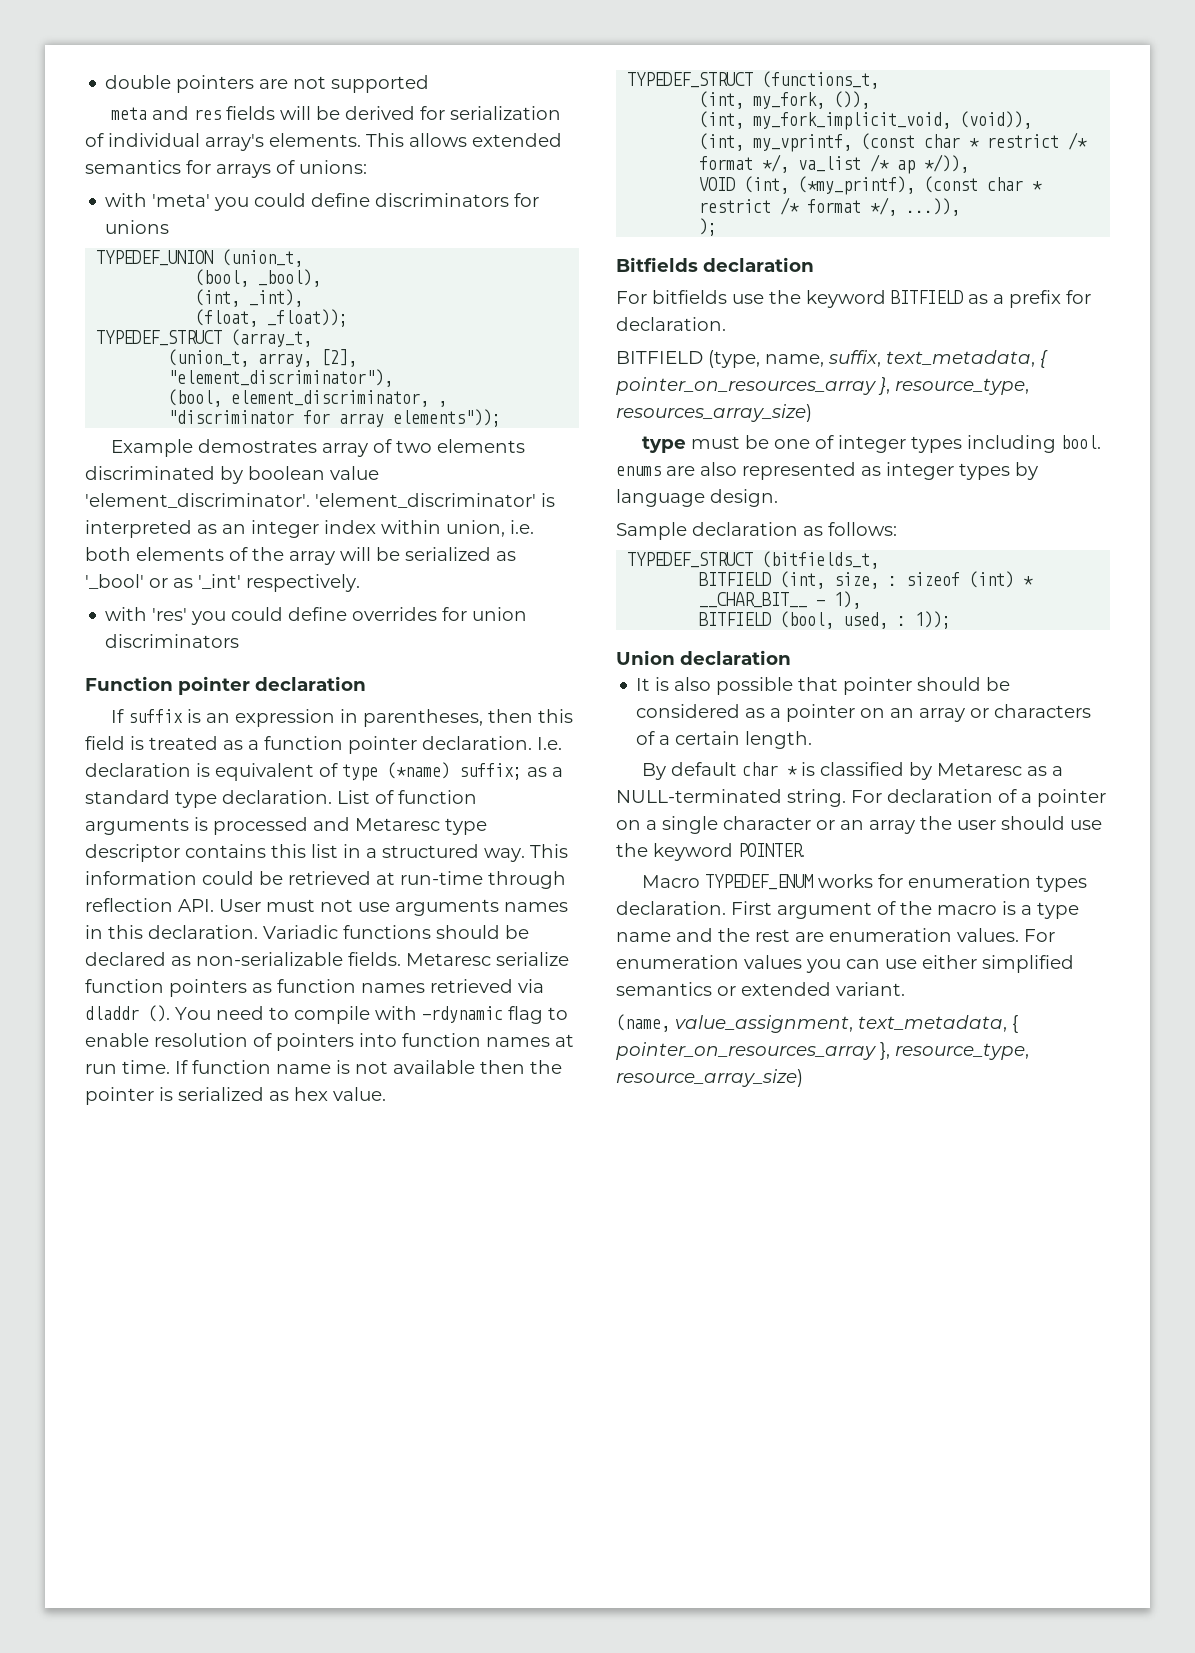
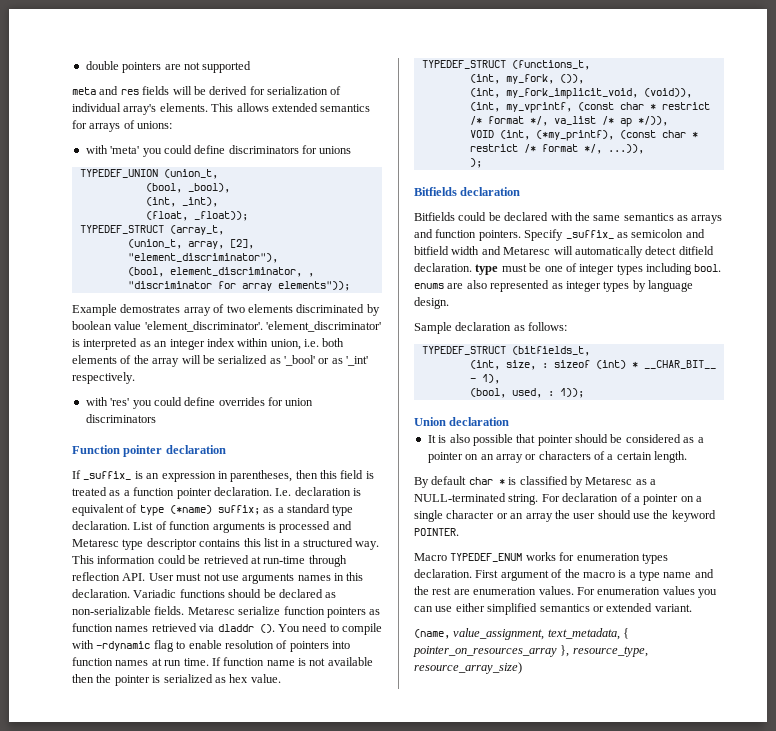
- If suffix is an expression in parentheses, then this field is treated as a function pointer declaration.
+ If _suffix_ is an expression in parentheses, then this field is treated as a function pointer declaration.
- For bitfields use the keyword BITFIELD as a prefix for declaration.
- BITFIELD (type, name, suffix, text_metadata, { pointer_on_resources_array }, resource_type, resources_array_size)
- type must be one of integer types including bool. enums are also represented as integer types by language design.
+ Bitfields could be declared with the same semantics as arrays and function pointers. Specify _suffix_ as semicolon and bitfield width and Metaresc will automatically detect ditfield declaration. type must be one of integer types including bool. enums are also represented as integer types by language design.
- BITFIELD (int, size, : sizeof (int) * __CHAR_BIT__ - 1),
+ (int, size, : sizeof (int) * __CHAR_BIT__ - 1),
- BITFIELD (bool, used, : 1));
+ (bool, used, : 1));

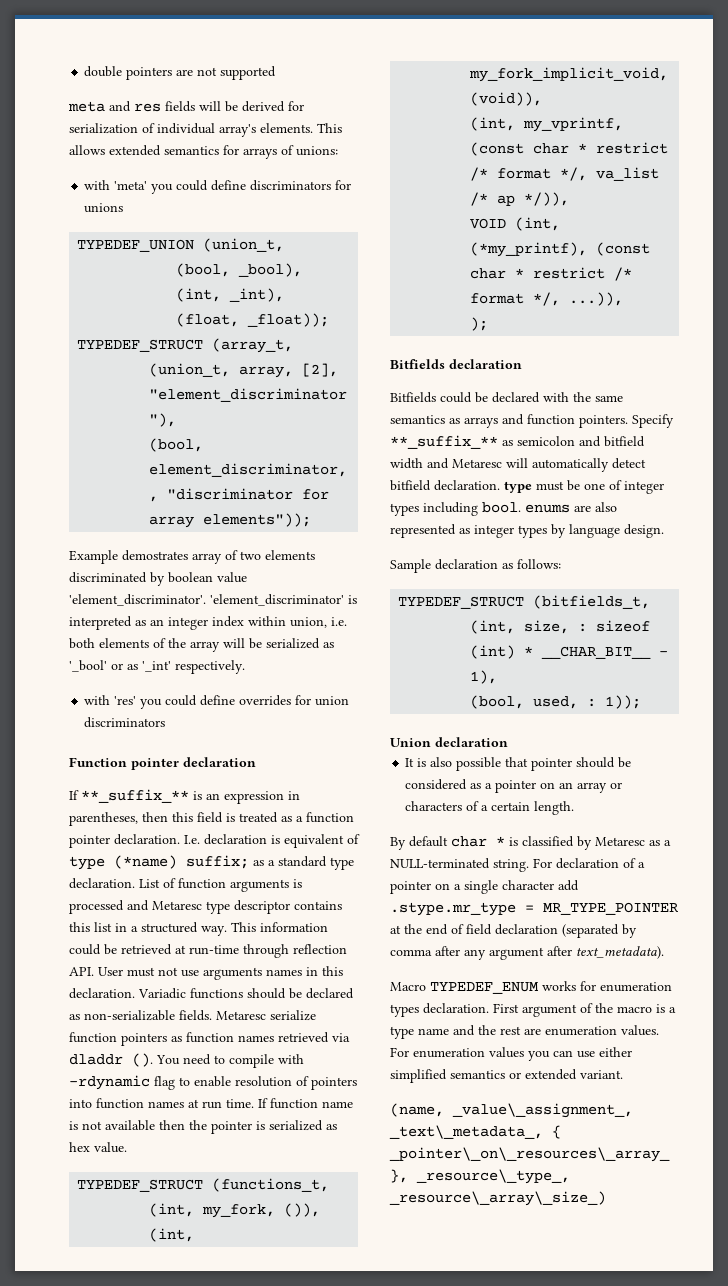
- If _suffix_ is an expression in parentheses, then this field is treated as a function pointer declaration.
+ If **_suffix_** is an expression in parentheses, then this field is treated as a function pointer declaration.
- Specify _suffix_ as semicolon and bitfield width and Metaresc will automatically detect ditfield declaration. type must be one of integer types including bool. enums are also represented as integer types by language design.
+ Specify **_suffix_** as semicolon and bitfield width and Metaresc will automatically detect bitfield declaration. type must be one of integer types including bool. enums are also represented as integer types by language design.
- For declaration of a pointer on a single character or an array the user should use the keyword POINTER.
+ For declaration of a pointer on a single character add .stype.mr_type = MR_TYPE_POINTER at the end of field declaration (separated by comma after any argument after text_metadata).
- (name, value_assignment, text_metadata, { pointer_on_resources_array }, resource_type, resource_array_size)
+ (name, _value\_assignment_, _text\_metadata_, { _pointer\_on\_resources\_array_ }, _resource\_type_, _resource\_array\_size_)

